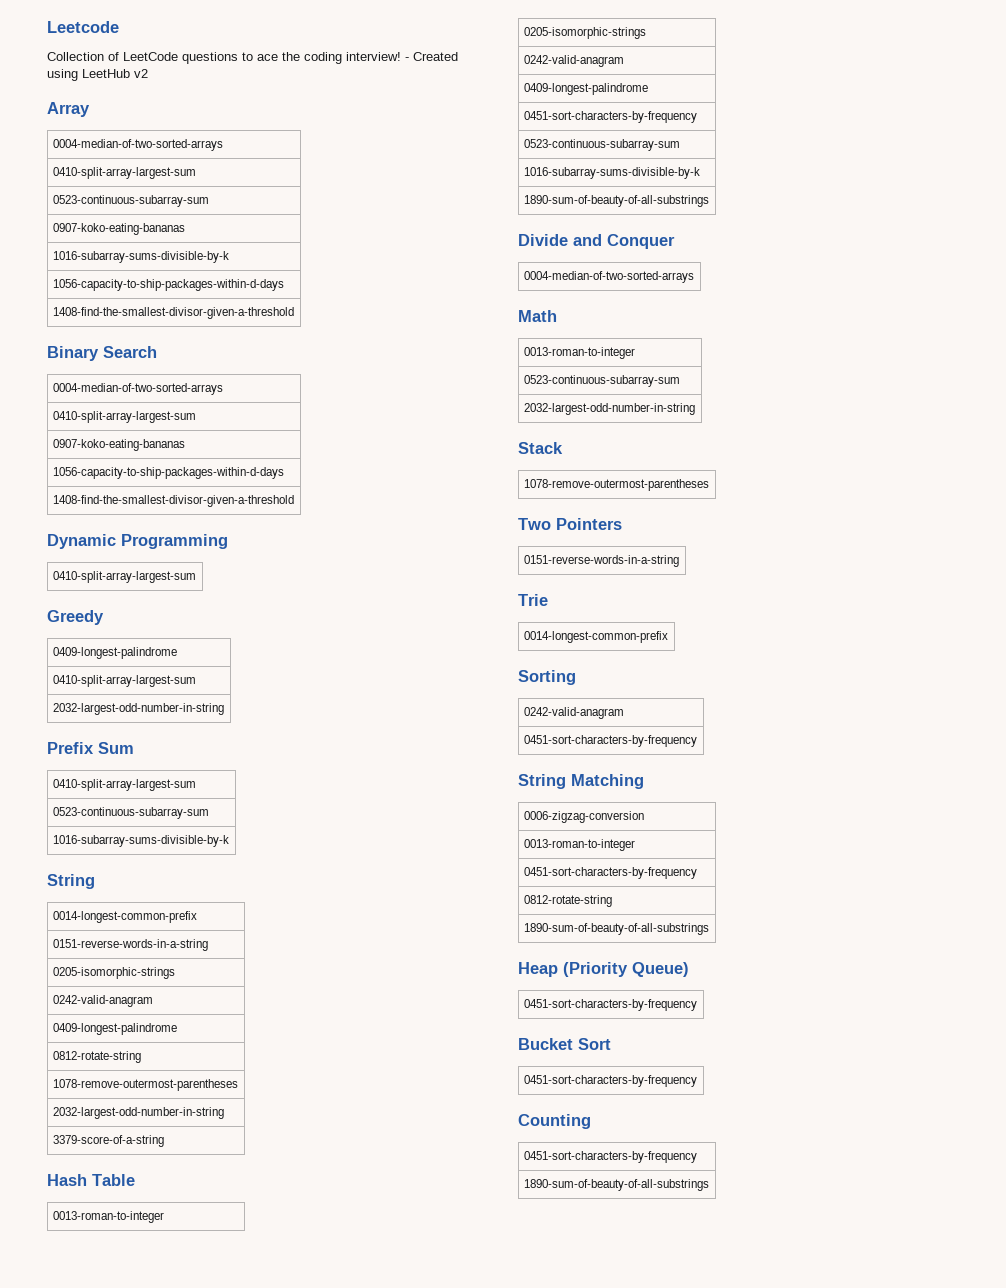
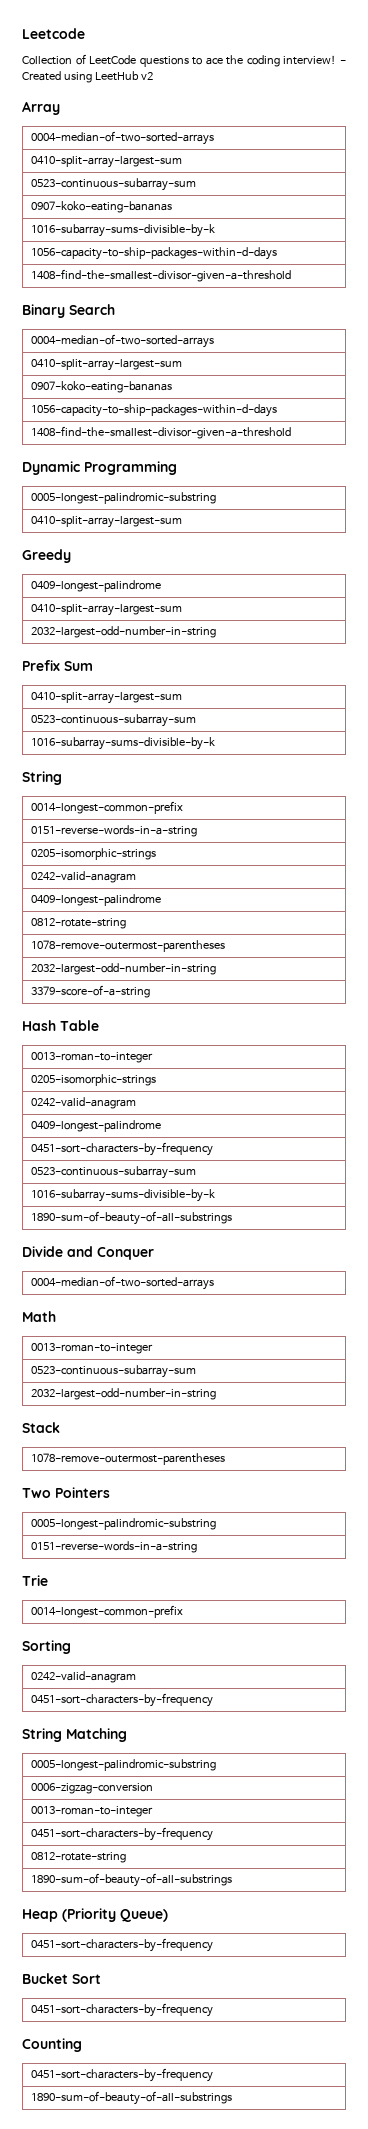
  Dynamic Programming
+ 0005-longest-palindromic-substring
  Two Pointers
+ 0005-longest-palindromic-substring
  String Matching
+ 0005-longest-palindromic-substring

